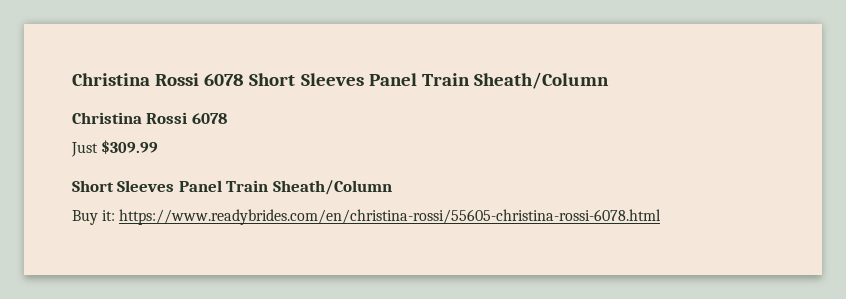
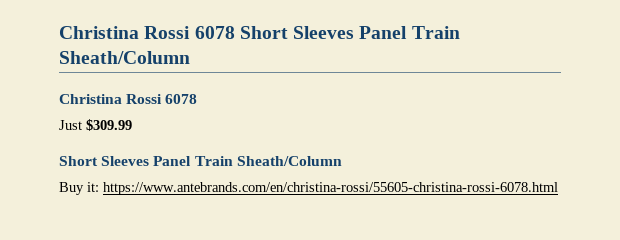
- Buy it: https://www.readybrides.com/en/christina-rossi/55605-christina-rossi-6078.html
+ Buy it: https://www.antebrands.com/en/christina-rossi/55605-christina-rossi-6078.html

